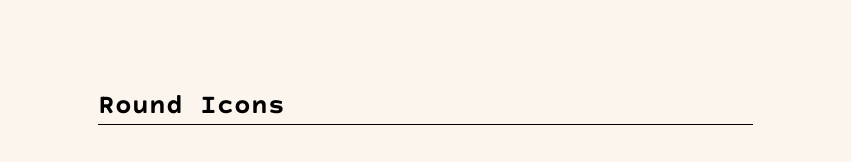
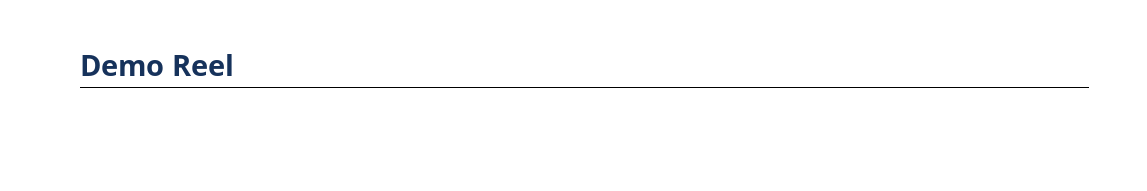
- Round Icons
+ Demo Reel

